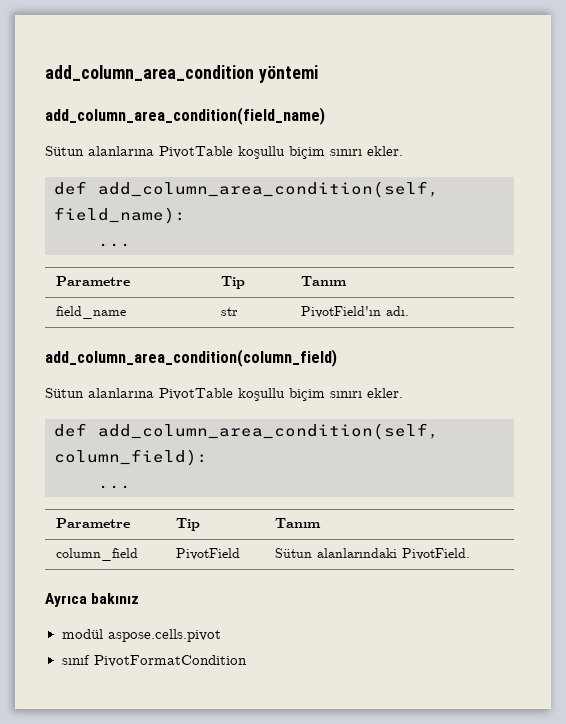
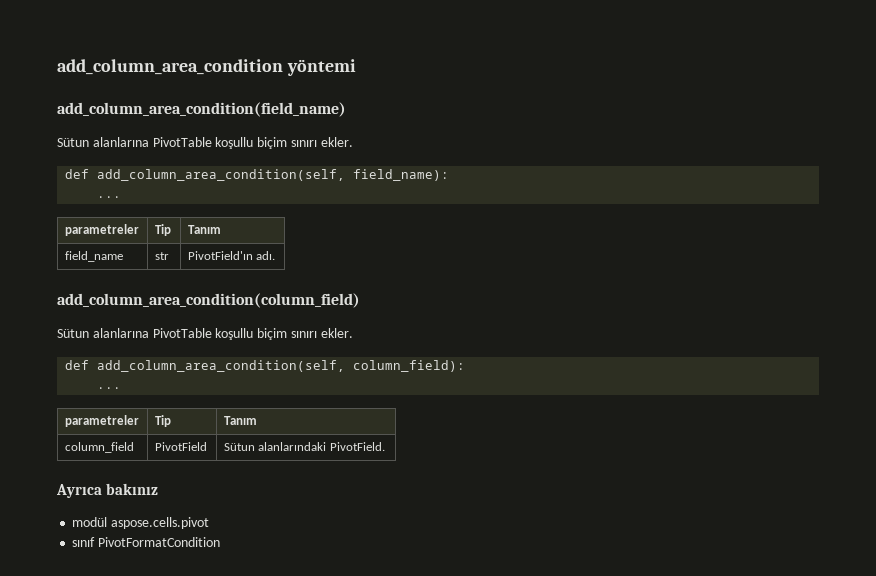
  def add_column_area_condition(self, field_name):
  ...
- Parametre | Tip | Tanım
+ parametreler | Tip | Tanım
  def add_column_area_condition(self, column_field):
  ...
- Parametre | Tip | Tanım
+ parametreler | Tip | Tanım

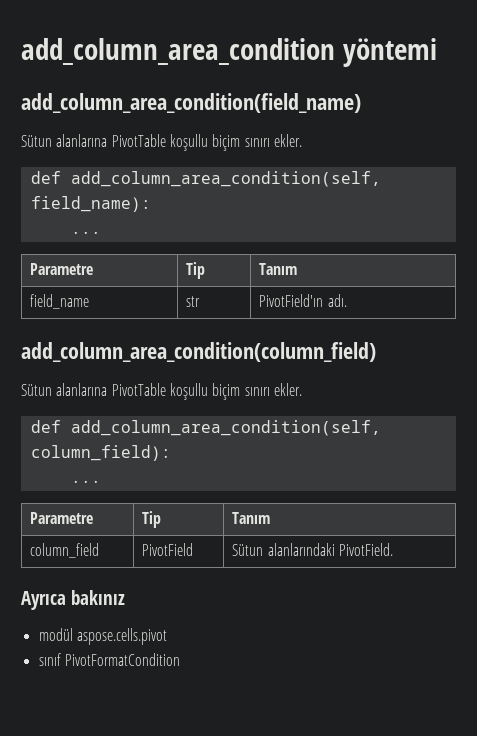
  def add_column_area_condition(self, field_name):
  ...
- parametreler | Tip | Tanım
+ Parametre | Tip | Tanım
  def add_column_area_condition(self, column_field):
  ...
- parametreler | Tip | Tanım
+ Parametre | Tip | Tanım

